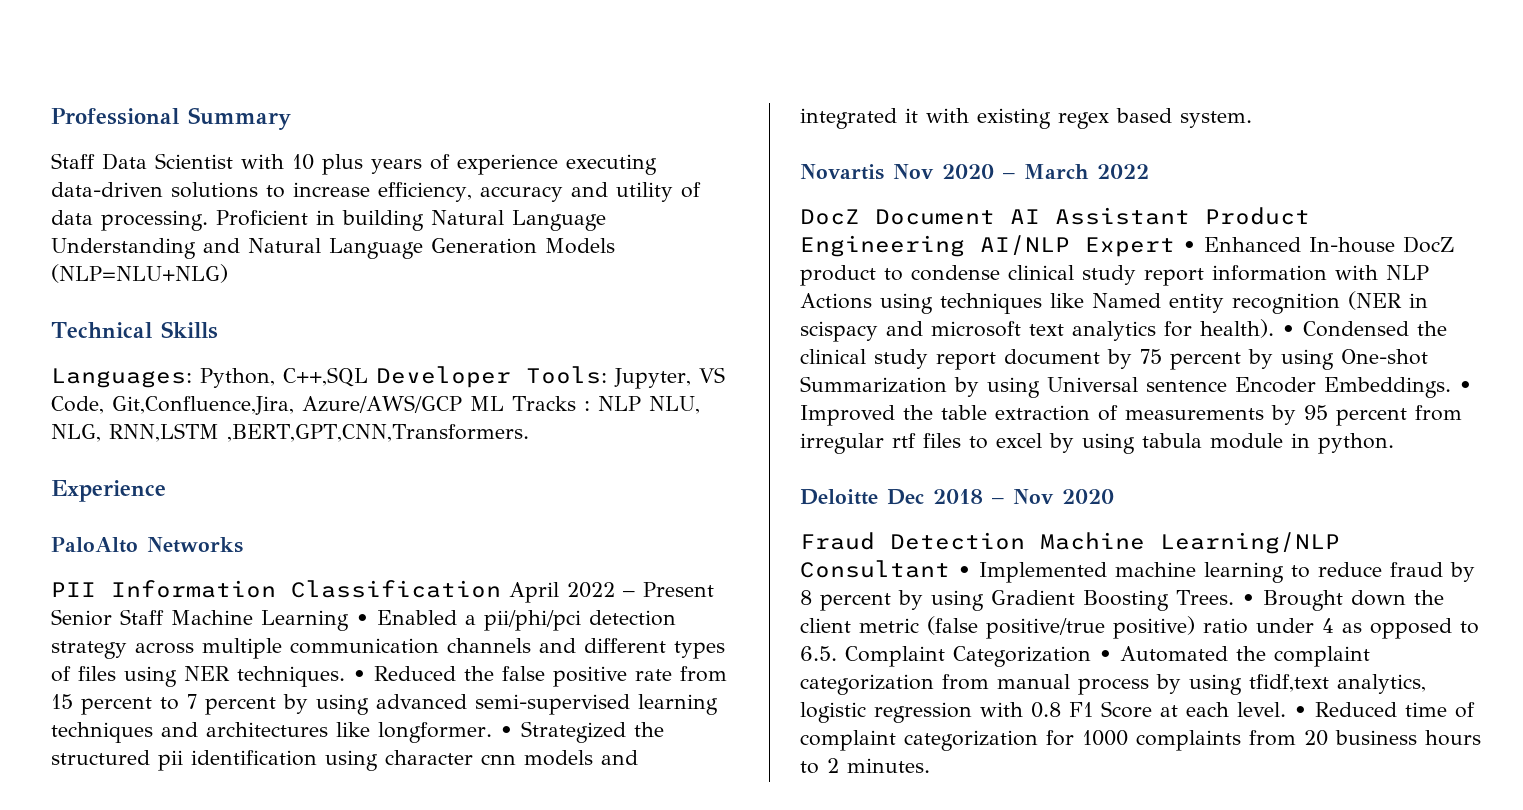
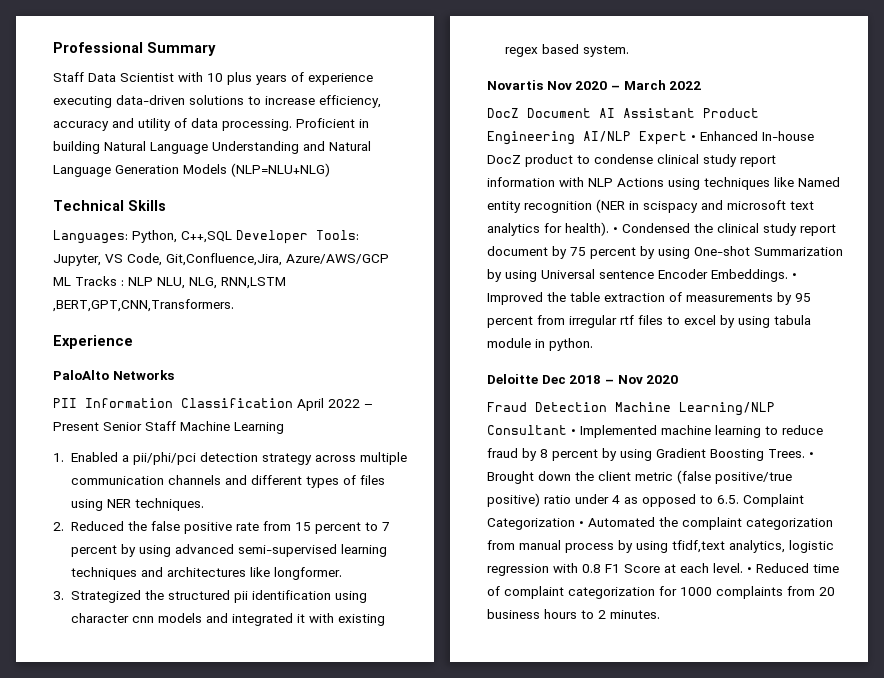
- PII Information Classification April 2022 – Present Senior Staff Machine Learning • Enabled a pii/phi/pci detection strategy across multiple communication channels and different types of files using NER techniques. • Reduced the false positive rate from 15 percent to 7 percent by using advanced semi-supervised learning techniques and architectures like longformer. • Strategized the structured pii identification using character cnn models and integrated it with existing regex based system.
+ PII Information Classification April 2022 – Present Senior Staff Machine Learning
+ 1. Enabled a pii/phi/pci detection strategy across multiple communication channels and different types of files using NER techniques.
+ 2. Reduced the false positive rate from 15 percent to 7 percent by using advanced semi-supervised learning techniques and architectures like longformer.
+ 3. Strategized the structured pii identification using character cnn models and integrated it with existing regex based system.

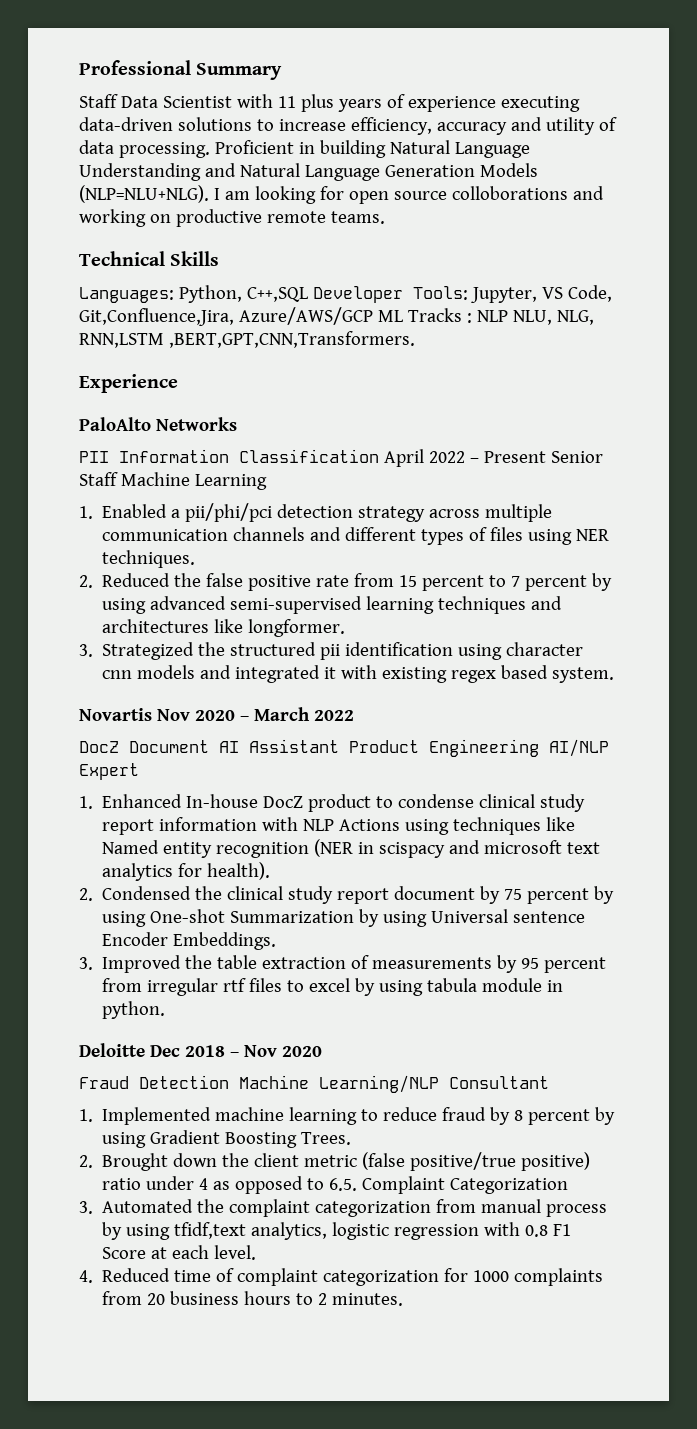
- Staff Data Scientist with 10 plus years of experience executing data-driven solutions to increase efficiency, accuracy and utility of data processing.
+ Staff Data Scientist with 11 plus years of experience executing data-driven solutions to increase efficiency, accuracy and utility of data processing.
- Proficient in building Natural Language Understanding and Natural Language Generation Models (NLP=NLU+NLG)
+ Proficient in building Natural Language Understanding and Natural Language Generation Models (NLP=NLU+NLG). I am looking for open source colloborations and working on productive remote teams.
- DocZ Document AI Assistant Product Engineering AI/NLP Expert • Enhanced In-house DocZ product to condense clinical study report information with NLP Actions using techniques like Named entity recognition (NER in scispacy and microsoft text analytics for health). • Condensed the clinical study report document by 75 percent by using One-shot Summarization by using Universal sentence Encoder Embeddings. • Improved the table extraction of measurements by 95 percent from irregular rtf files to excel by using tabula module in python.
+ DocZ Document AI Assistant Product Engineering AI/NLP Expert
+ 1. Enhanced In-house DocZ product to condense clinical study report information with NLP Actions using techniques like Named entity recognition (NER in scispacy and microsoft text analytics for health).
+ 2. Condensed the clinical study report document by 75 percent by using One-shot Summarization by using Universal sentence Encoder Embeddings.
+ 3. Improved the table extraction of measurements by 95 percent from irregular rtf files to excel by using tabula module in python.
- Fraud Detection Machine Learning/NLP Consultant • Implemented machine learning to reduce fraud by 8 percent by using Gradient Boosting Trees. • Brought down the client metric (false positive/true positive) ratio under 4 as opposed to 6.5. Complaint Categorization • Automated the complaint categorization from manual process by using tfidf,text analytics, logistic regression with 0.8 F1 Score at each level. • Reduced time of complaint categorization for 1000 complaints from 20 business hours to 2 minutes.
+ Fraud Detection Machine Learning/NLP Consultant
+ 1. Implemented machine learning to reduce fraud by 8 percent by using Gradient Boosting Trees.
+ 2. Brought down the client metric (false positive/true positive) ratio under 4 as opposed to 6.5. Complaint Categorization
+ 3. Automated the complaint categorization from manual process by using tfidf,text analytics, logistic regression with 0.8 F1 Score at each level.
+ 4. Reduced time of complaint categorization for 1000 complaints from 20 business hours to 2 minutes.

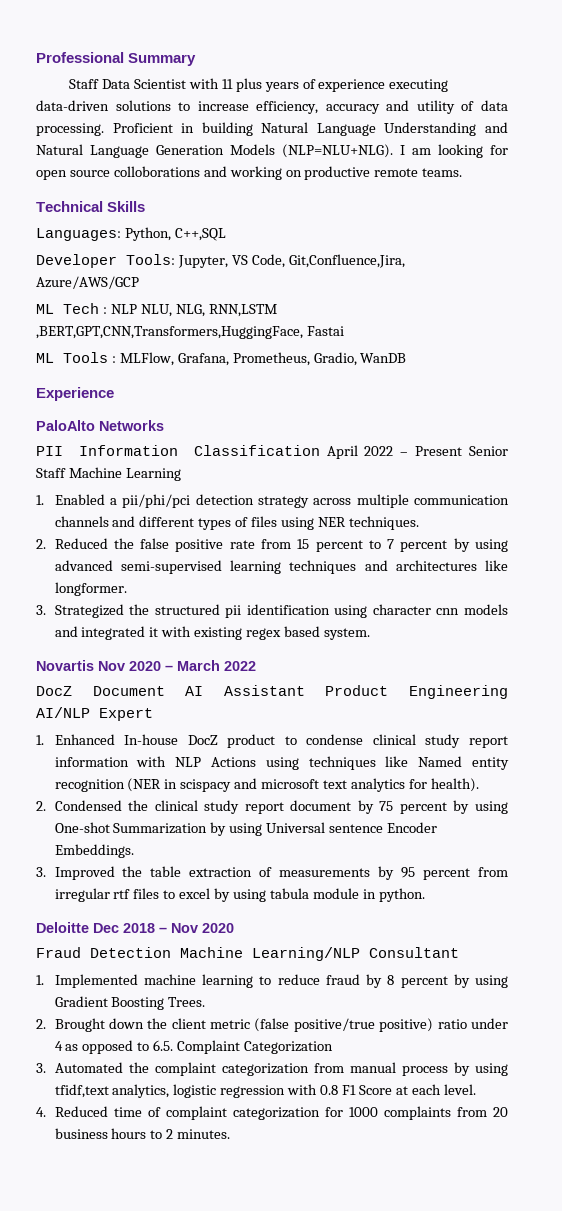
- Languages: Python, C++,SQL Developer Tools: Jupyter, VS Code, Git,Confluence,Jira, Azure/AWS/GCP ML Tracks : NLP NLU, NLG, RNN,LSTM ,BERT,GPT,CNN,Transformers.
+ Languages: Python, C++,SQL
+ Developer Tools: Jupyter, VS Code, Git,Confluence,Jira, Azure/AWS/GCP
+ ML Tech : NLP NLU, NLG, RNN,LSTM ,BERT,GPT,CNN,Transformers,HuggingFace, Fastai
+ ML Tools : MLFlow, Grafana, Prometheus, Gradio, WanDB

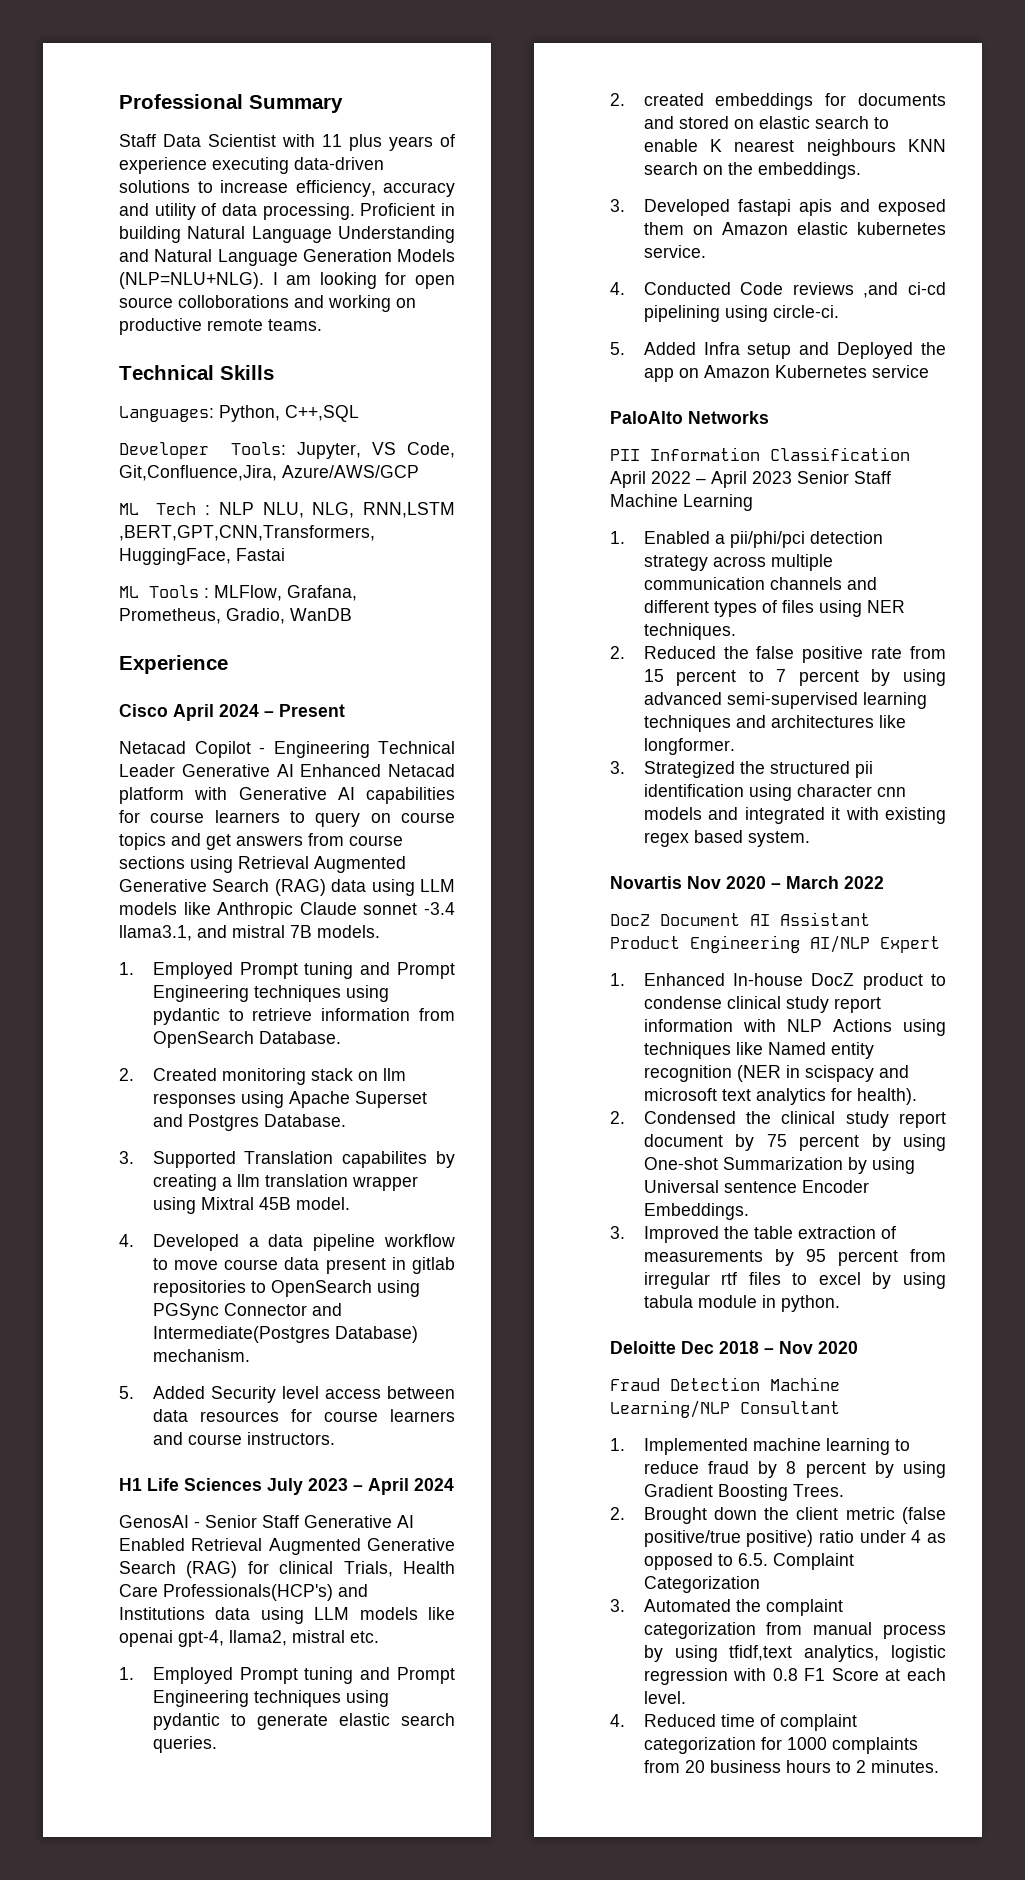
+ Cisco April 2024 – Present
+ Netacad Copilot - Engineering Technical Leader Generative AI Enhanced Netacad platform with Generative AI capabilities for course learners to query on course topics and get answers from course sections using Retrieval Augmented Generative Search (RAG) data using LLM models like Anthropic Claude sonnet -3.4 llama3.1, and mistral 7B models.
+ 1. Employed Prompt tuning and Prompt Engineering techniques using pydantic to retrieve information from OpenSearch Database.
+ 2. Created monitoring stack on llm responses using Apache Superset and Postgres Database.
+ 3. Supported Translation capabilites by creating a llm translation wrapper using Mixtral 45B model.
+ 4. Developed a data pipeline workflow to move course data present in gitlab repositories to OpenSearch using PGSync Connector and Intermediate(Postgres Database) mechanism.
+ 5. Added Security level access between data resources for course learners and course instructors.
+ H1 Life Sciences July 2023 – April 2024
+ GenosAI - Senior Staff Generative AI Enabled Retrieval Augmented Generative Search (RAG) for clinical Trials, Health Care Professionals(HCP's) and Institutions data using LLM models like openai gpt-4, llama2, mistral etc.
+ 1. Employed Prompt tuning and Prompt Engineering techniques using pydantic to generate elastic search queries.
+ 2. created embeddings for documents and stored on elastic search to enable K nearest neighbours KNN search on the embeddings.
+ 3. Developed fastapi apis and exposed them on Amazon elastic kubernetes service.
+ 4. Conducted Code reviews ,and ci-cd pipelining using circle-ci.
+ 5. Added Infra setup and Deployed the app on Amazon Kubernetes service
- PII Information Classification April 2022 – Present Senior Staff Machine Learning
+ PII Information Classification April 2022 – April 2023 Senior Staff Machine Learning

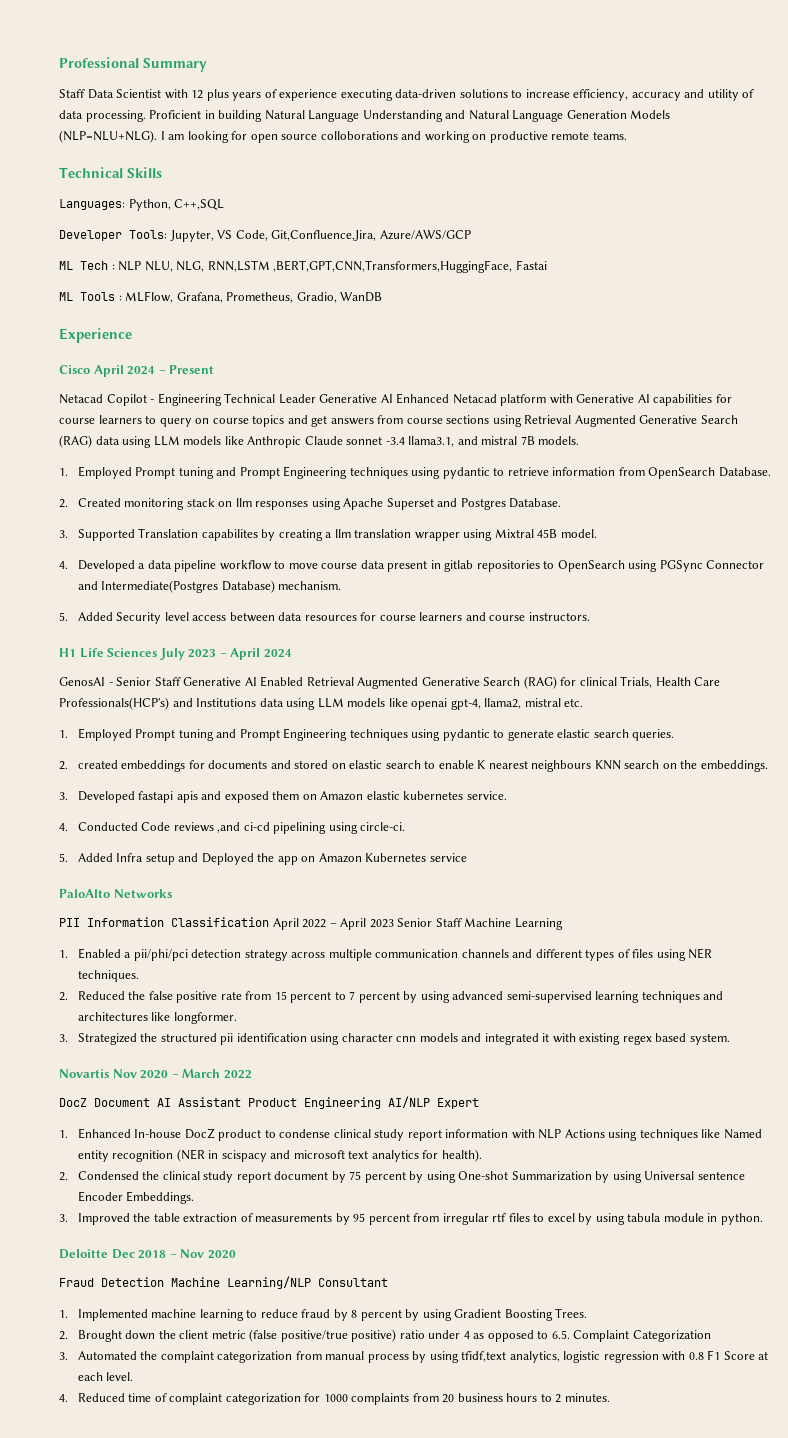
- Staff Data Scientist with 11 plus years of experience executing data-driven solutions to increase efficiency, accuracy and utility of data processing.
+ Staff Data Scientist with 12 plus years of experience executing data-driven solutions to increase efficiency, accuracy and utility of data processing.

